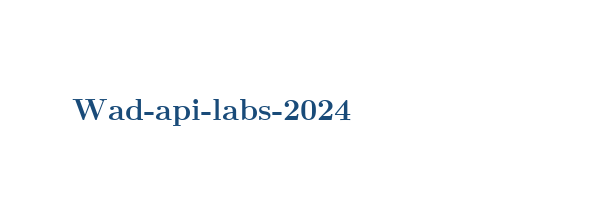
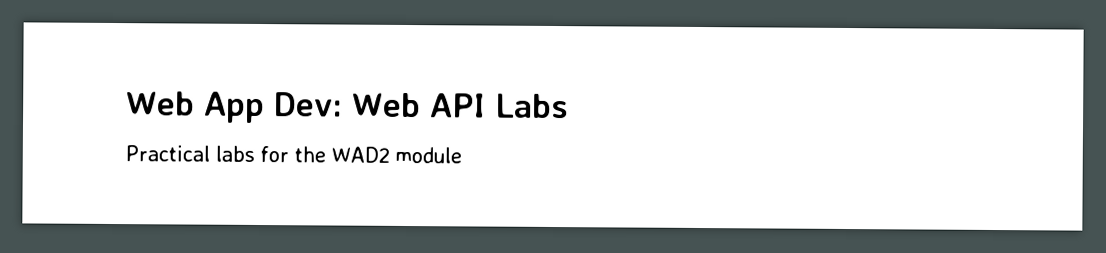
- Wad-api-labs-2024
+ Web App Dev: Web API Labs
+ Practical labs for the WAD2 module

